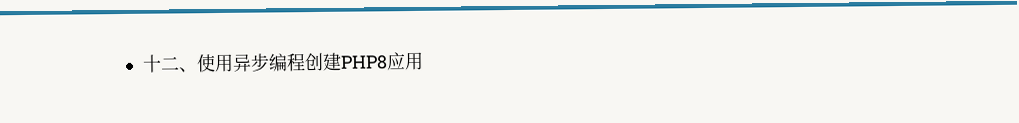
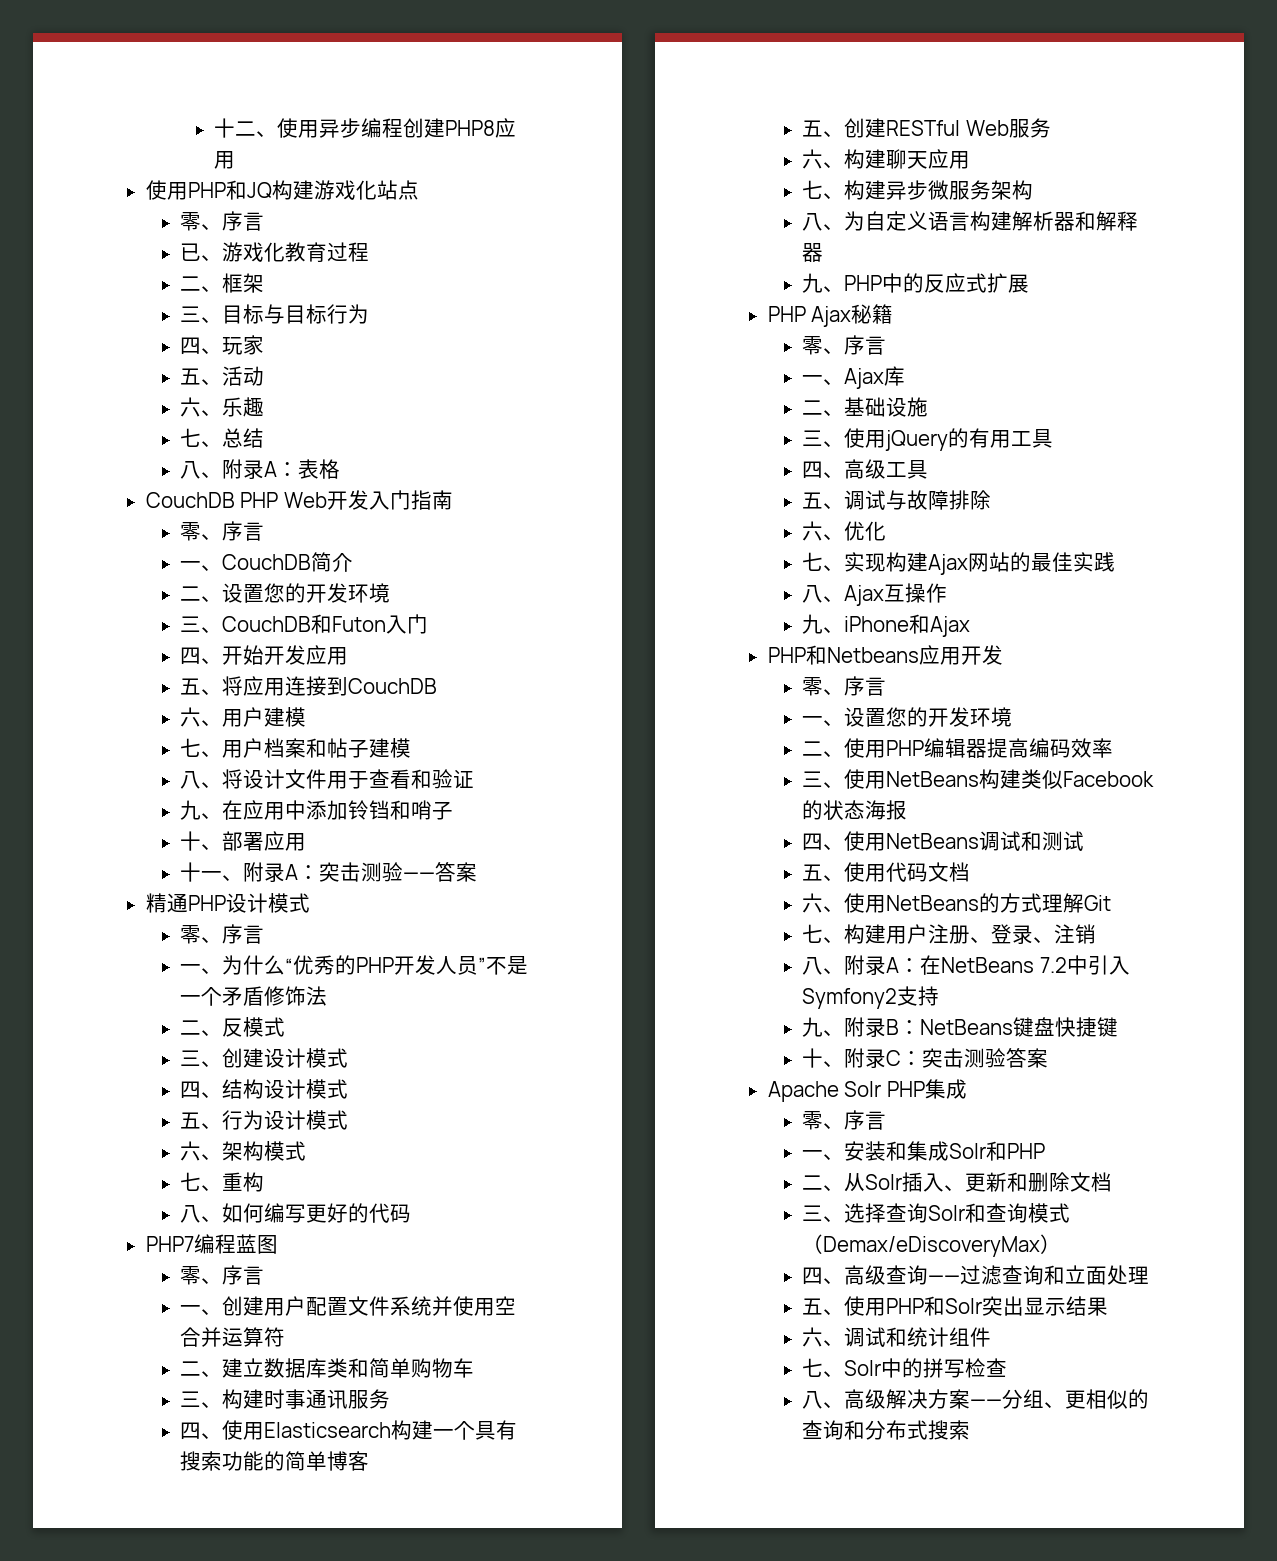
+ 使用PHP和JQ构建游戏化站点
+ 零、序言
+ 已、游戏化教育过程
+ 二、框架
+ 三、目标与目标行为
+ 四、玩家
+ 五、活动
+ 六、乐趣
+ 七、总结
+ 八、附录A：表格
+ CouchDB PHP Web开发入门指南
+ 零、序言
+ 一、CouchDB简介
+ 二、设置您的开发环境
+ 三、CouchDB和Futon入门
+ 四、开始开发应用
+ 五、将应用连接到CouchDB
+ 六、用户建模
+ 七、用户档案和帖子建模
+ 八、将设计文件用于查看和验证
+ 九、在应用中添加铃铛和哨子
+ 十、部署应用
+ 十一、附录A：突击测验——答案
+ 精通PHP设计模式
+ 零、序言
+ 一、为什么“优秀的PHP开发人员”不是一个矛盾修饰法
+ 二、反模式
+ 三、创建设计模式
+ 四、结构设计模式
+ 五、行为设计模式
+ 六、架构模式
+ 七、重构
+ 八、如何编写更好的代码
+ PHP7编程蓝图
+ 零、序言
+ 一、创建用户配置文件系统并使用空合并运算符
+ 二、建立数据库类和简单购物车
+ 三、构建时事通讯服务
+ 四、使用Elasticsearch构建一个具有搜索功能的简单博客
+ 五、创建RESTful Web服务
+ 六、构建聊天应用
+ 七、构建异步微服务架构
+ 八、为自定义语言构建解析器和解释器
+ 九、PHP中的反应式扩展
+ PHP Ajax秘籍
+ 零、序言
+ 一、Ajax库
+ 二、基础设施
+ 三、使用jQuery的有用工具
+ 四、高级工具
+ 五、调试与故障排除
+ 六、优化
+ 七、实现构建Ajax网站的最佳实践
+ 八、Ajax互操作
+ 九、iPhone和Ajax
+ PHP和Netbeans应用开发
+ 零、序言
+ 一、设置您的开发环境
+ 二、使用PHP编辑器提高编码效率
+ 三、使用NetBeans构建类似Facebook的状态海报
+ 四、使用NetBeans调试和测试
+ 五、使用代码文档
+ 六、使用NetBeans的方式理解Git
+ 七、构建用户注册、登录、注销
+ 八、附录A：在NetBeans 7.2中引入Symfony2支持
+ 九、附录B：NetBeans键盘快捷键
+ 十、附录C：突击测验答案
+ Apache Solr PHP集成
+ 零、序言
+ 一、安装和集成Solr和PHP
+ 二、从Solr插入、更新和删除文档
+ 三、选择查询Solr和查询模式（Demax/eDiscoveryMax）
+ 四、高级查询——过滤查询和立面处理
+ 五、使用PHP和Solr突出显示结果
+ 六、调试和统计组件
+ 七、Solr中的拼写检查
+ 八、高级解决方案——分组、更相似的查询和分布式搜索

